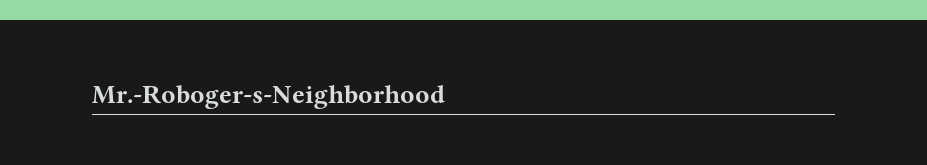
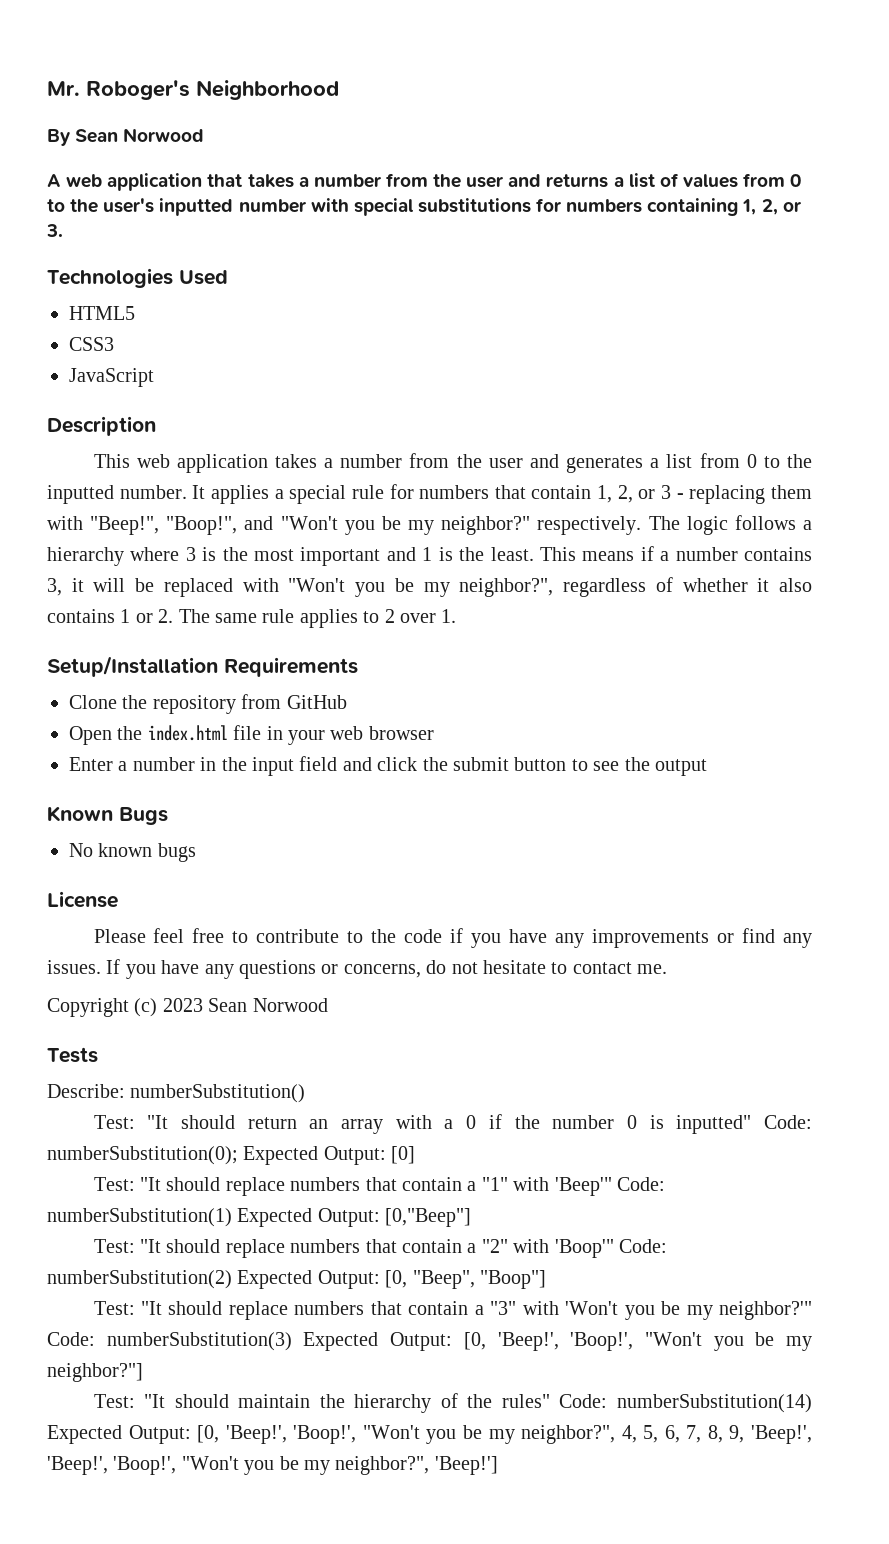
- Mr.-Roboger-s-Neighborhood
+ Mr. Roboger's Neighborhood
+ By Sean Norwood
+ A web application that takes a number from the user and returns a list of values from 0 to the user's inputted number with special substitutions for numbers containing 1, 2, or 3.
+ Technologies Used
+ HTML5
+ CSS3
+ JavaScript
+ Description
+ This web application takes a number from the user and generates a list from 0 to the inputted number. It applies a special rule for numbers that contain 1, 2, or 3 - replacing them with "Beep!", "Boop!", and "Won't you be my neighbor?" respectively. The logic follows a hierarchy where 3 is the most important and 1 is the least. This means if a number contains 3, it will be replaced with "Won't you be my neighbor?", regardless of whether it also contains 1 or 2. The same rule applies to 2 over 1.
+ Setup/Installation Requirements
+ Clone the repository from GitHub
+ Open the index.html file in your web browser
+ Enter a number in the input field and click the submit button to see the output
+ Known Bugs
+ No known bugs
+ License
+ Please feel free to contribute to the code if you have any improvements or find any issues. If you have any questions or concerns, do not hesitate to contact me.
+ Copyright (c) 2023 Sean Norwood
+ Tests
+ Describe: numberSubstitution()
+ Test: "It should return an array with a 0 if the number 0 is inputted" Code: numberSubstitution(0); Expected Output: [0]
+ Test: "It should replace numbers that contain a "1" with 'Beep'" Code: numberSubstitution(1) Expected Output: [0,"Beep"]
+ Test: "It should replace numbers that contain a "2" with 'Boop'" Code: numberSubstitution(2) Expected Output: [0, "Beep", "Boop"]
+ Test: "It should replace numbers that contain a "3" with 'Won't you be my neighbor?'" Code: numberSubstitution(3) Expected Output: [0, 'Beep!', 'Boop!', "Won't you be my neighbor?"]
+ Test: "It should maintain the hierarchy of the rules" Code: numberSubstitution(14) Expected Output: [0, 'Beep!', 'Boop!', "Won't you be my neighbor?", 4, 5, 6, 7, 8, 9, 'Beep!', 'Beep!', 'Boop!', "Won't you be my neighbor?", 'Beep!']

